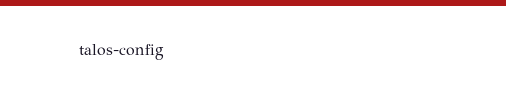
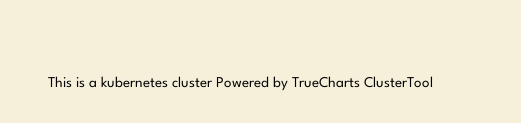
- talos-config
+ This is a kubernetes cluster Powered by TrueCharts ClusterTool

